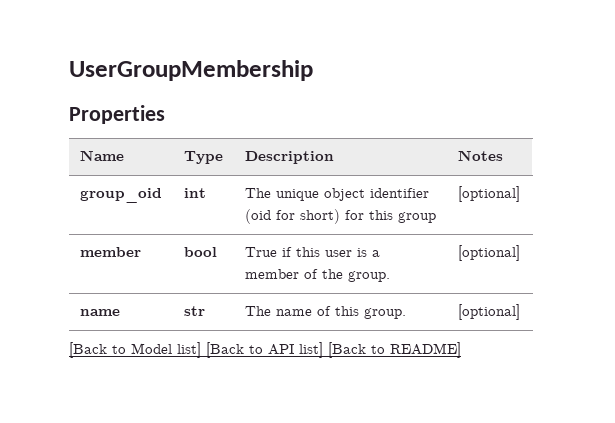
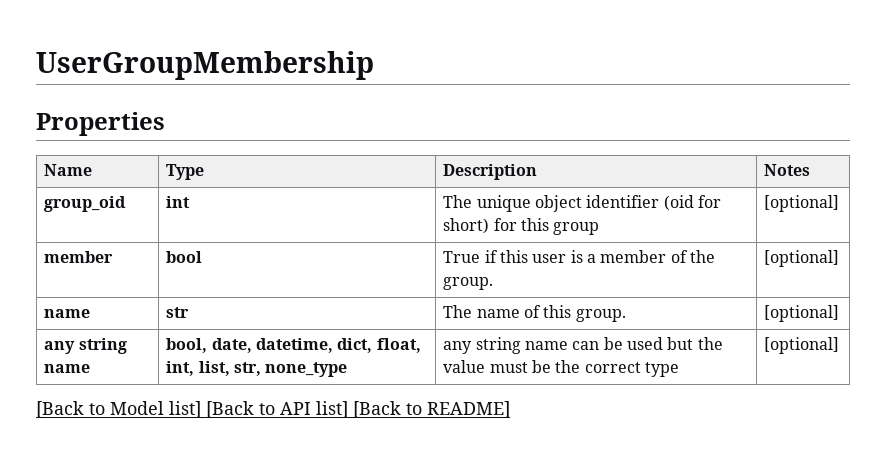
+ any string name | bool, date, datetime, dict, float, int, list, str, none_type | any string name can be used but the value must be the correct type | [optional]

